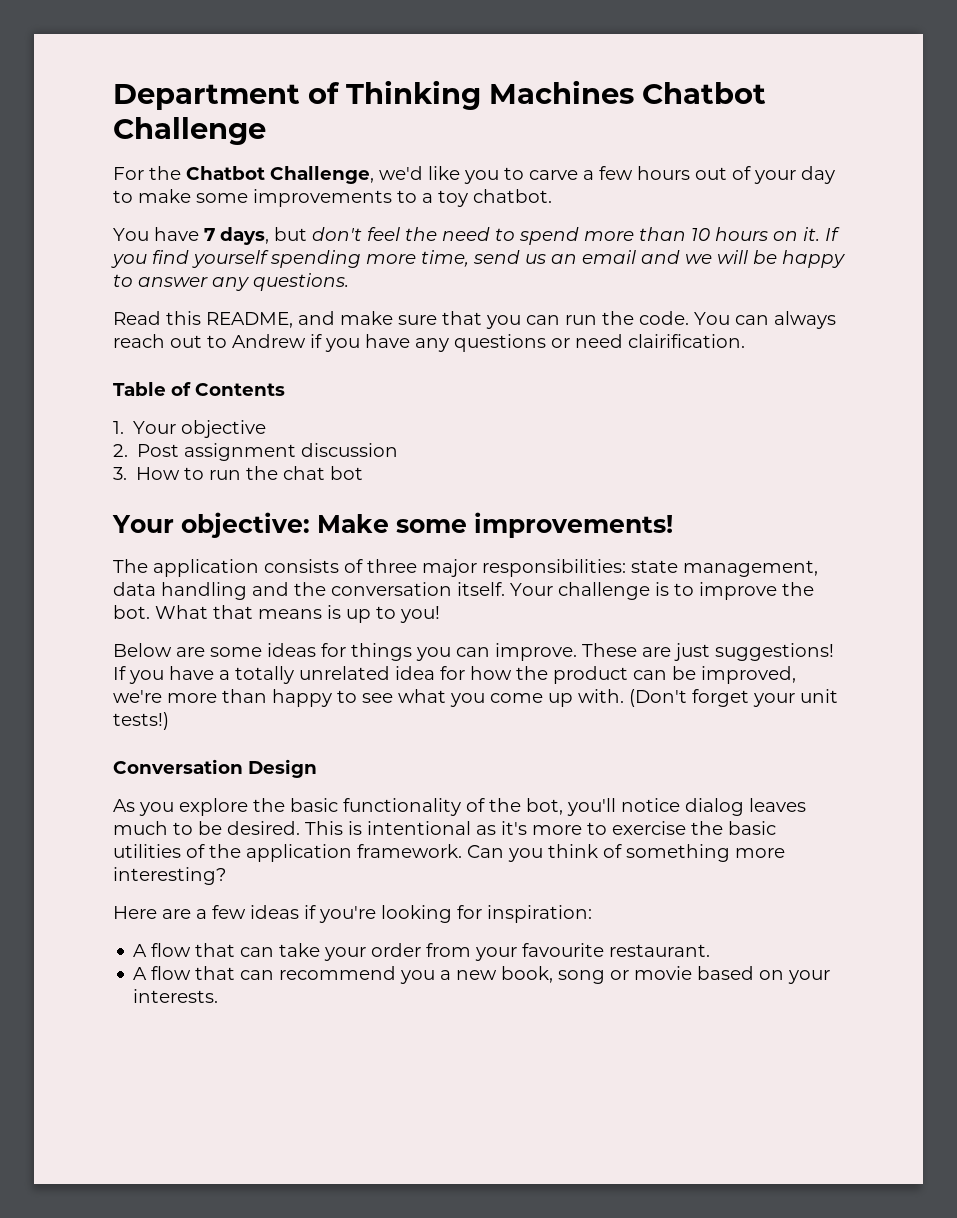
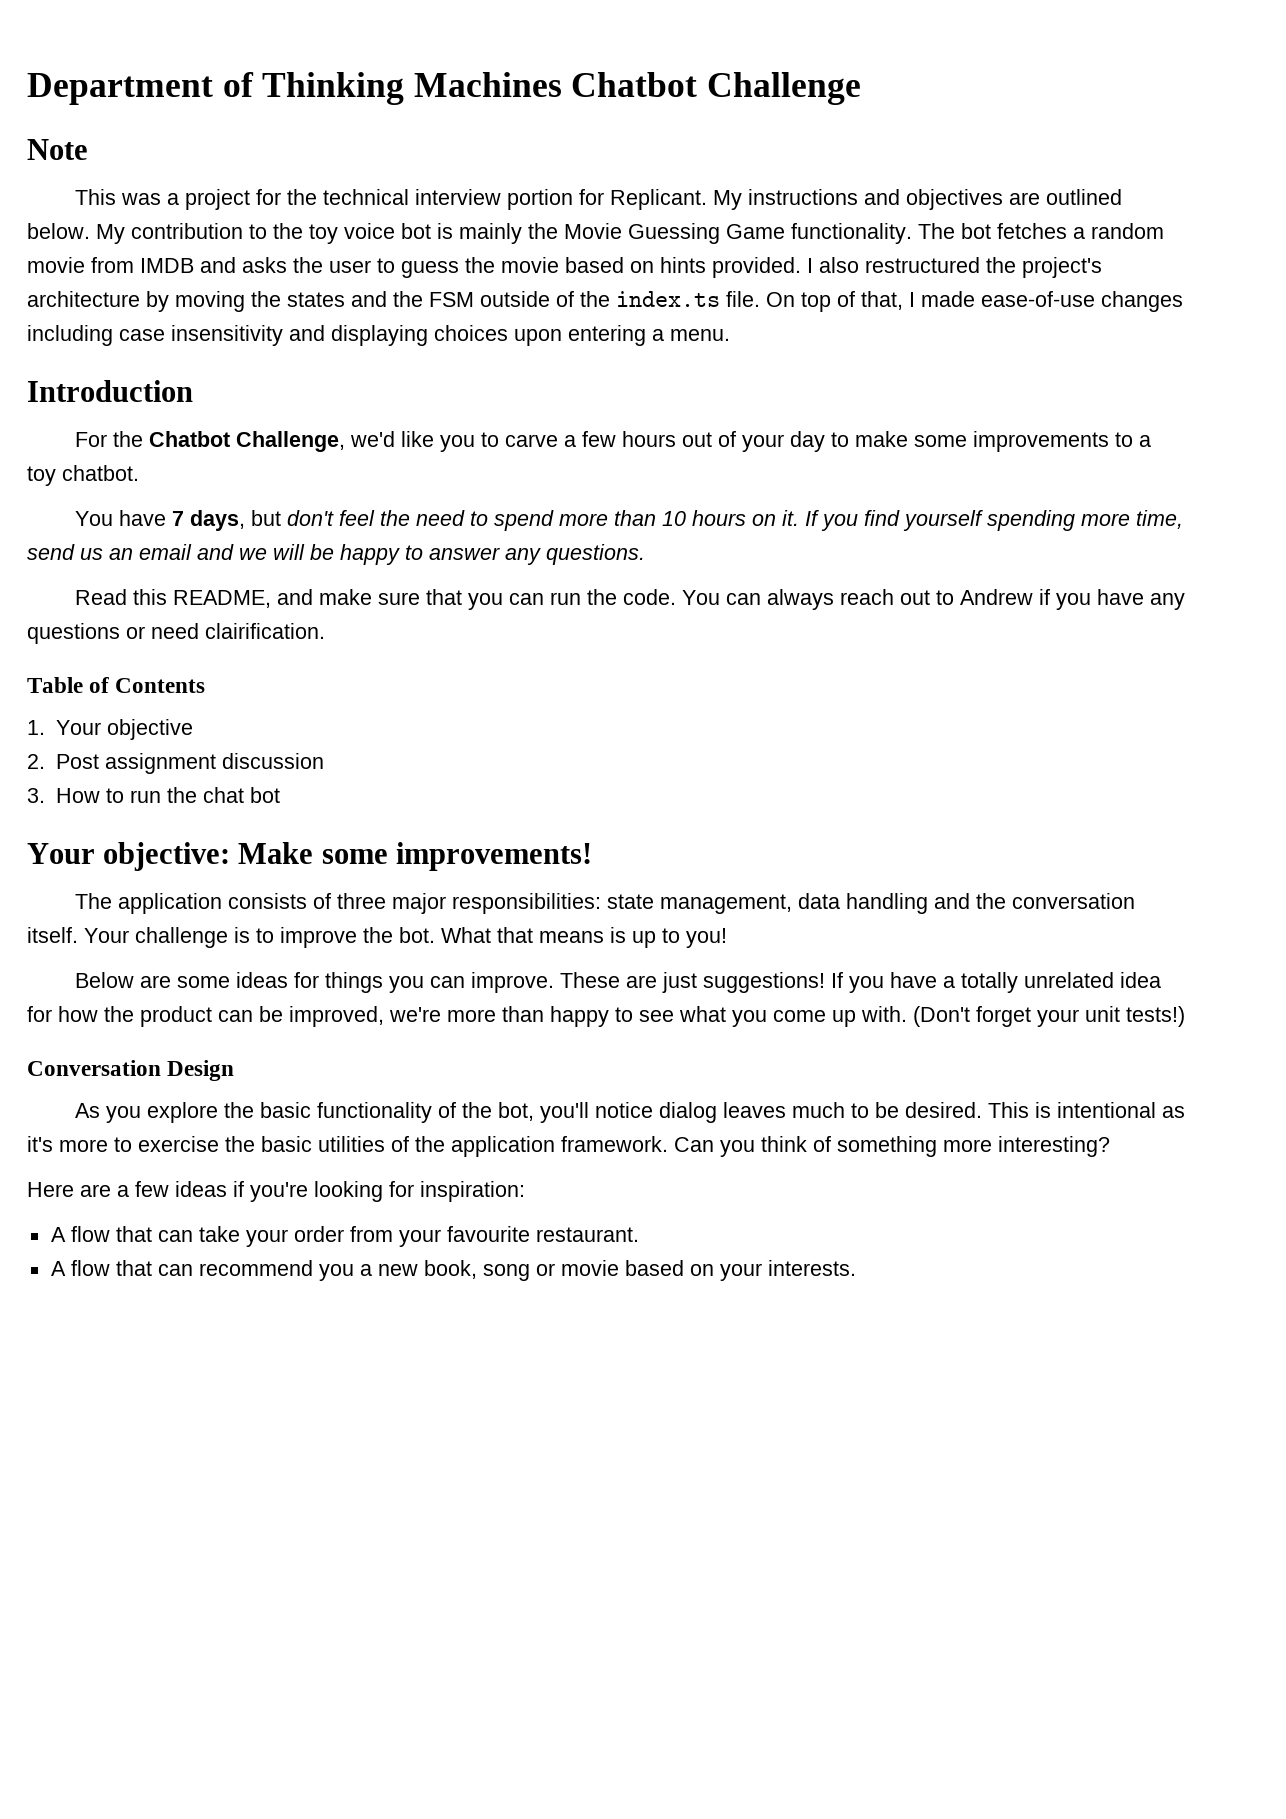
+ Note
+ This was a project for the technical interview portion for Replicant. My instructions and objectives are outlined below. My contribution to the toy voice bot is mainly the Movie Guessing Game functionality. The bot fetches a random movie from IMDB and asks the user to guess the movie based on hints provided. I also restructured the project's architecture by moving the states and the FSM outside of the index.ts file. On top of that, I made ease-of-use changes including case insensitivity and displaying choices upon entering a menu.
+ Introduction

